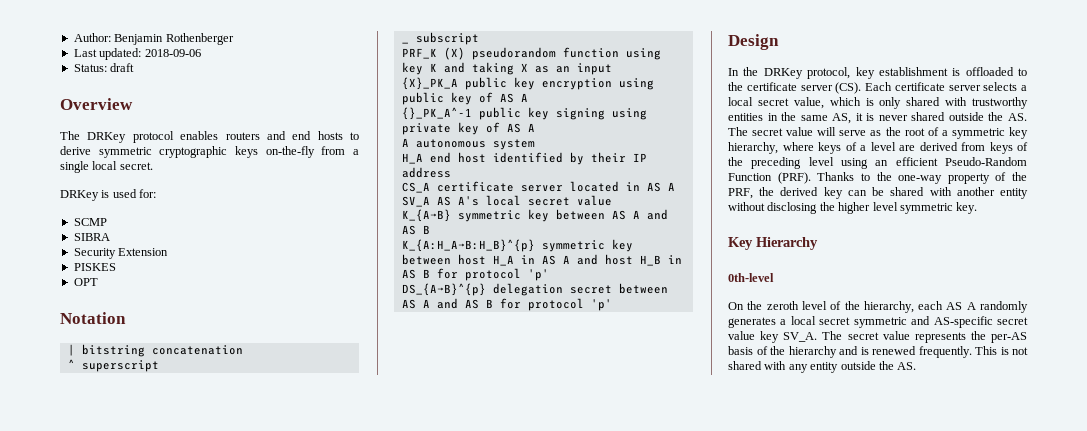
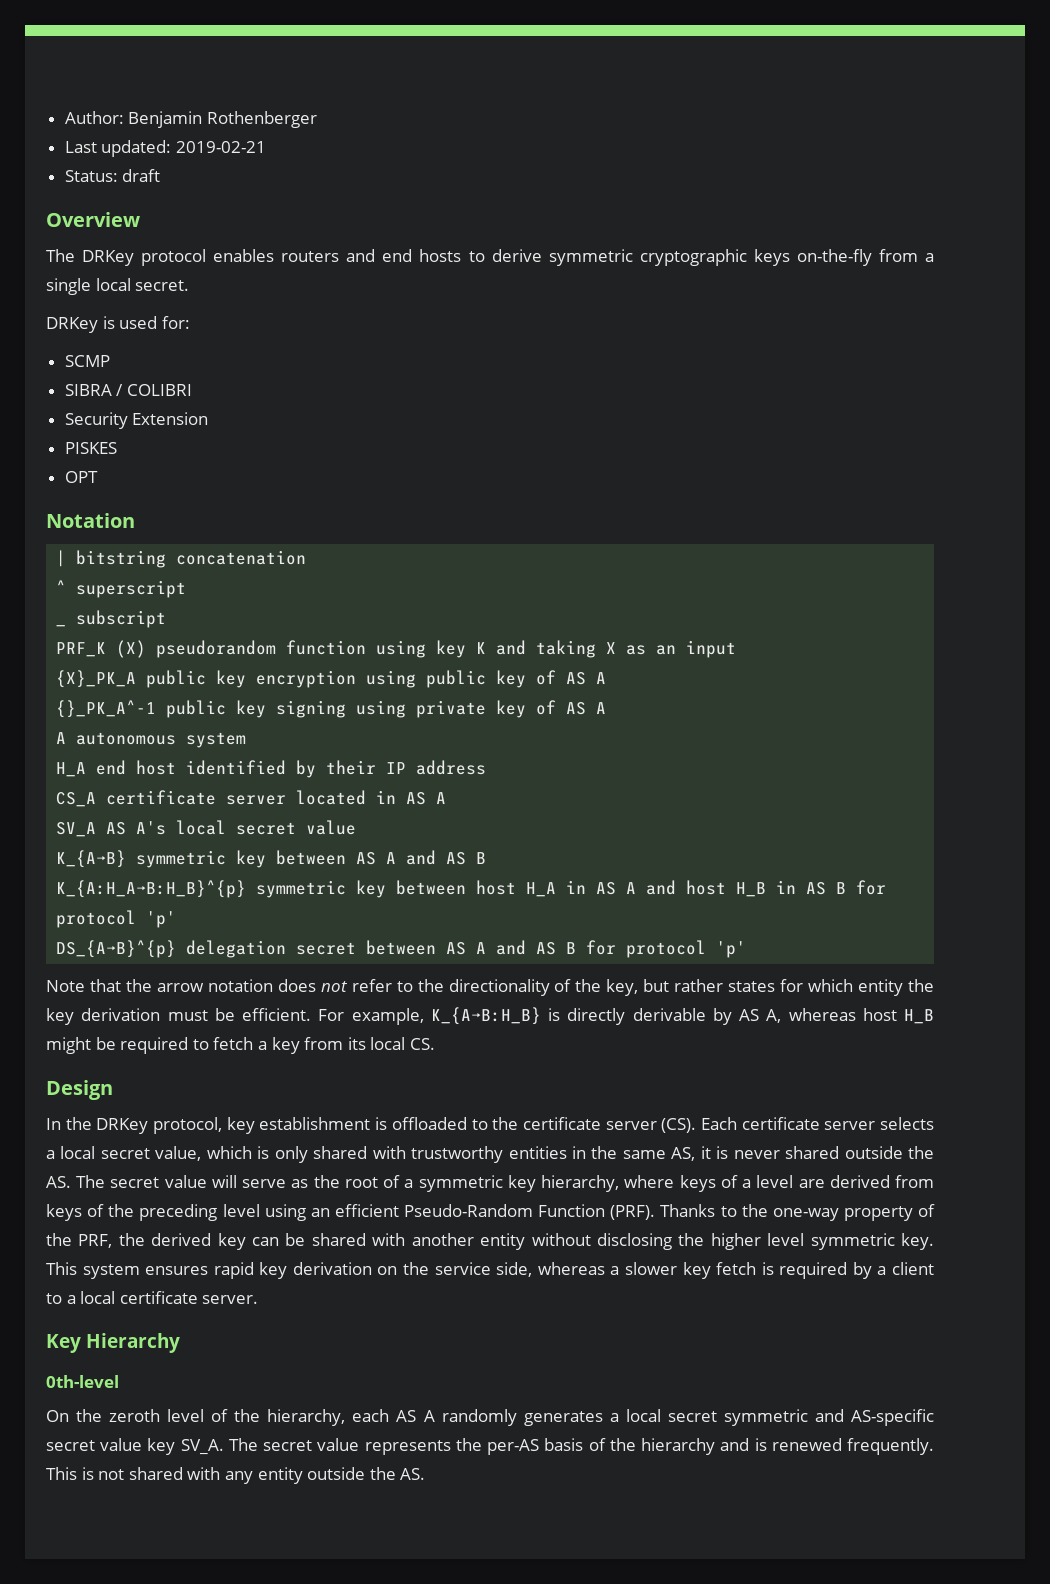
- Last updated: 2018-09-06
+ Last updated: 2019-02-21
- SIBRA
+ SIBRA / COLIBRI
+ Note that the arrow notation does not refer to the directionality of the key, but rather states for which entity the key derivation must be efficient. For example, K_{A→B:H_B} is directly derivable by AS A, whereas host H_B might be required to fetch a key from its local CS.
+ This system ensures rapid key derivation on the service side, whereas a slower key fetch is required by a client to a local certificate server.

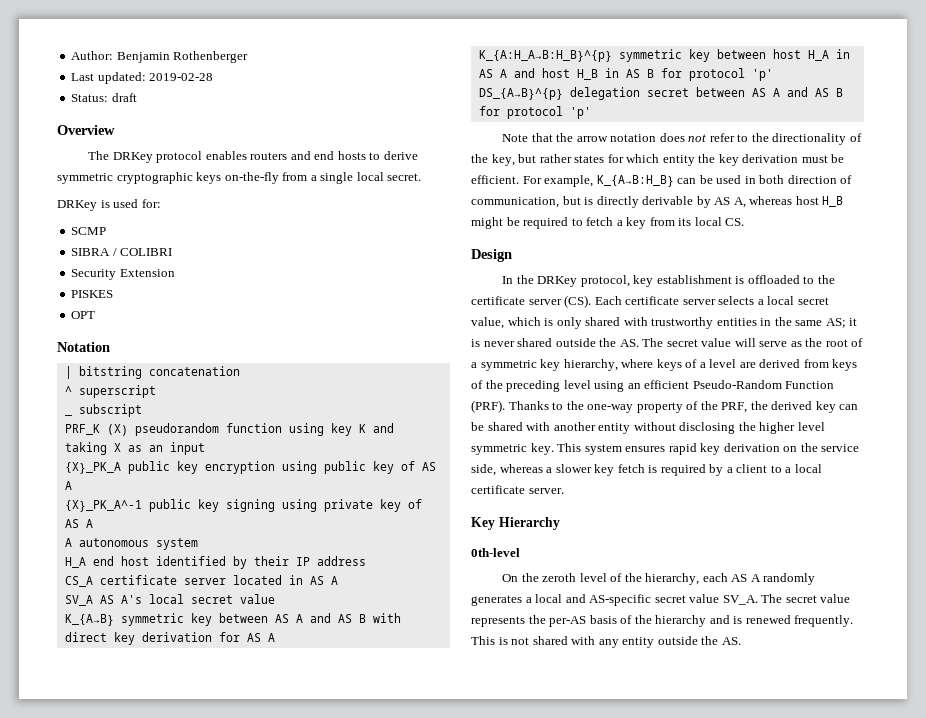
- Last updated: 2019-02-21
+ Last updated: 2019-02-28
- {}_PK_A^-1 public key signing using private key of AS A
+ {X}_PK_A^-1 public key signing using private key of AS A
- K_{A→B} symmetric key between AS A and AS B
+ K_{A→B} symmetric key between AS A and AS B with direct key derivation for AS A
- For example, K_{A→B:H_B} is directly derivable by AS A, whereas host H_B might be required to fetch a key from its local CS.
+ For example, K_{A→B:H_B} can be used in both direction of communication, but is directly derivable by AS A, whereas host H_B might be required to fetch a key from its local CS.
- In the DRKey protocol, key establishment is offloaded to the certificate server (CS). Each certificate server selects a local secret value, which is only shared with trustworthy entities in the same AS, it is never shared outside the AS. The secret value will serve as the root of a symmetric key hierarchy, where keys of a level are derived from keys of the preceding level using an efficient Pseudo-Random Function (PRF).
+ In the DRKey protocol, key establishment is offloaded to the certificate server (CS). Each certificate server selects a local secret value, which is only shared with trustworthy entities in the same AS; it is never shared outside the AS. The secret value will serve as the root of a symmetric key hierarchy, where keys of a level are derived from keys of the preceding level using an efficient Pseudo-Random Function (PRF).
- On the zeroth level of the hierarchy, each AS A randomly generates a local secret symmetric and AS-specific secret value key SV_A.
+ On the zeroth level of the hierarchy, each AS A randomly generates a local and AS-specific secret value SV_A.

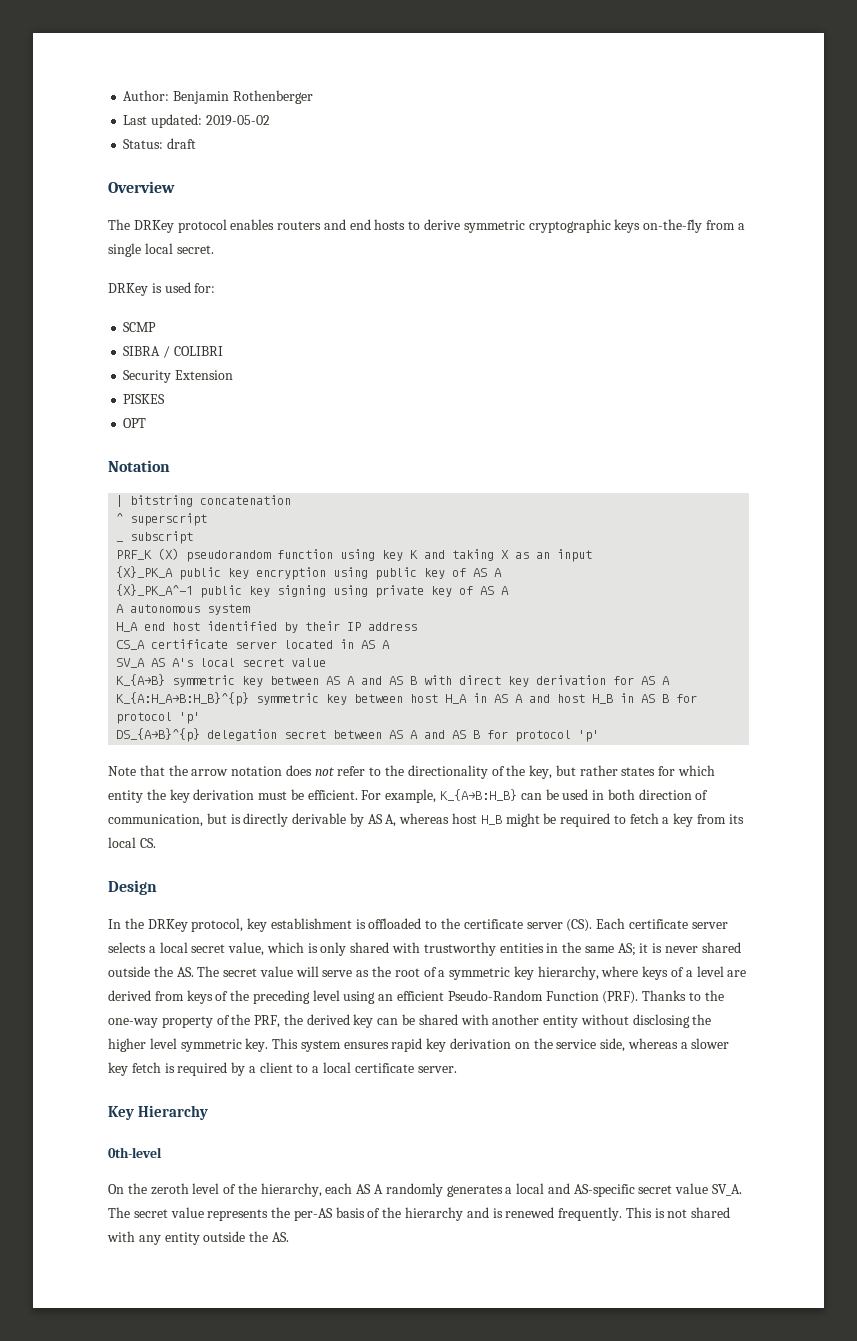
- Last updated: 2019-02-28
+ Last updated: 2019-05-02

